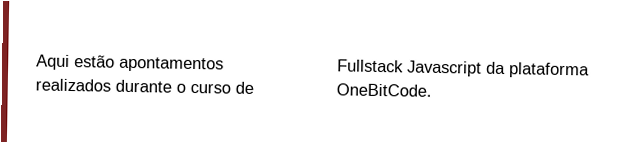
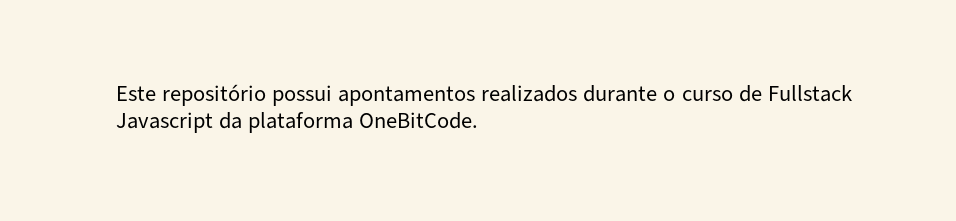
- Aqui estão apontamentos realizados durante o curso de Fullstack Javascript da plataforma OneBitCode.
+ Este repositório possui apontamentos realizados durante o curso de Fullstack Javascript da plataforma OneBitCode.

